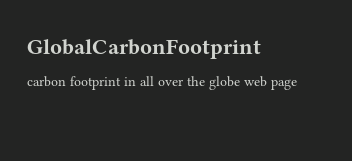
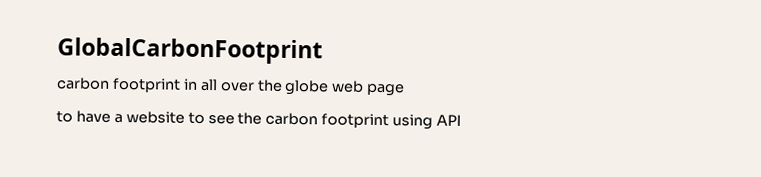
+ to have a website to see the carbon footprint using API

